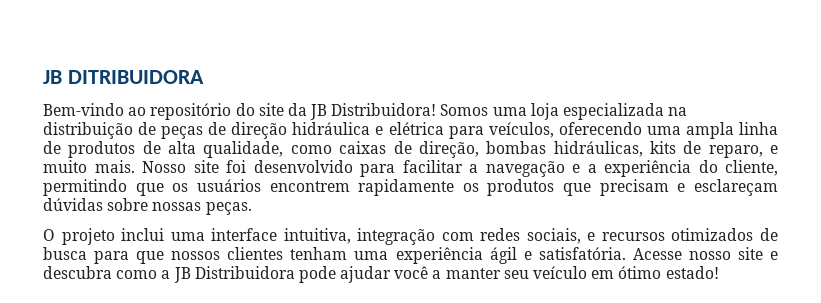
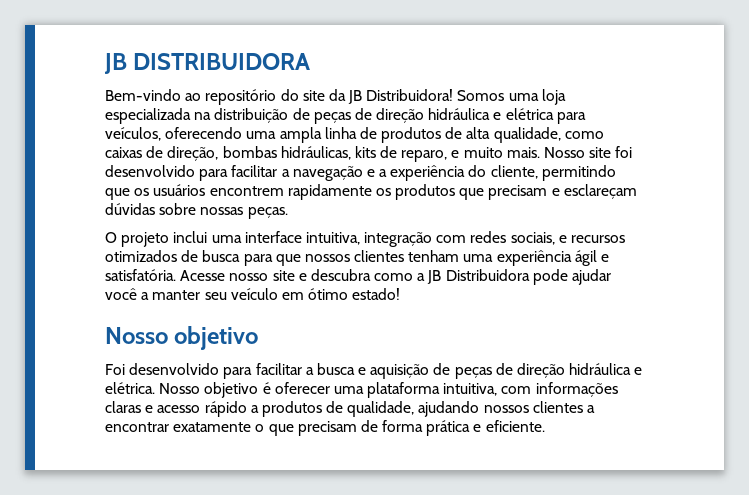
- JB DITRIBUIDORA
+ JB DISTRIBUIDORA
  Acesse nosso site e descubra como a JB Distribuidora pode ajudar você a manter seu veículo em ótimo estado!
+ Nosso objetivo
+ Foi desenvolvido para facilitar a busca e aquisição de peças de direção hidráulica e elétrica. Nosso objetivo é oferecer uma plataforma intuitiva, com informações claras e acesso rápido a produtos de qualidade, ajudando nossos clientes a encontrar exatamente o que precisam de forma prática e eficiente.

